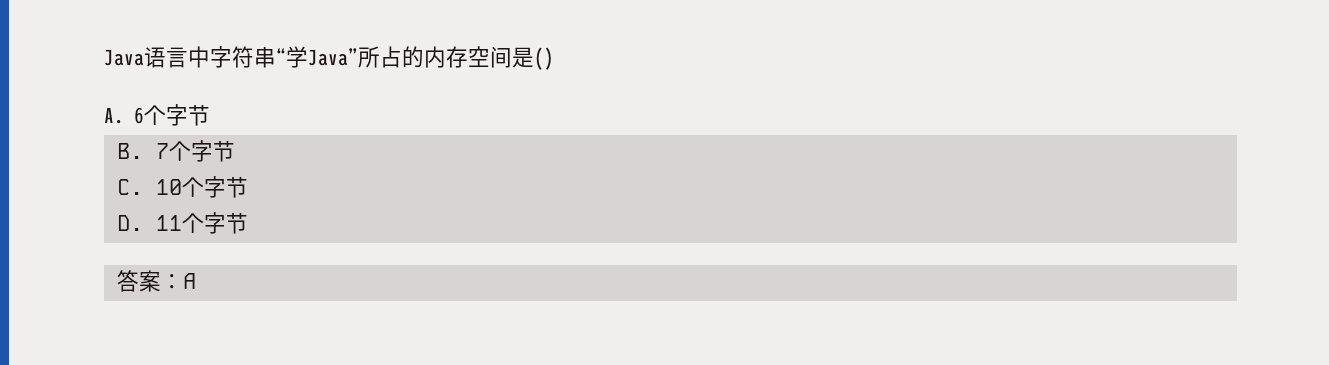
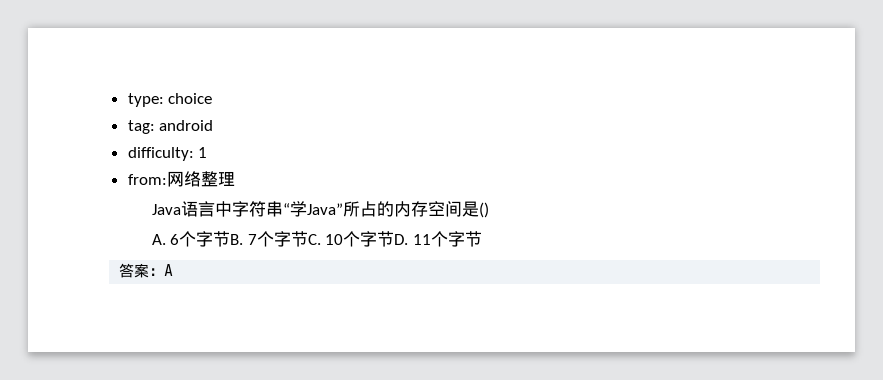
+ type: choice
+ tag: android
+ difficulty: 1
+ from:网络整理
- A. 6个字节
- B. 7个字节
- C. 10个字节
- D. 11个字节
+ A. 6个字节B. 7个字节C. 10个字节D. 11个字节

